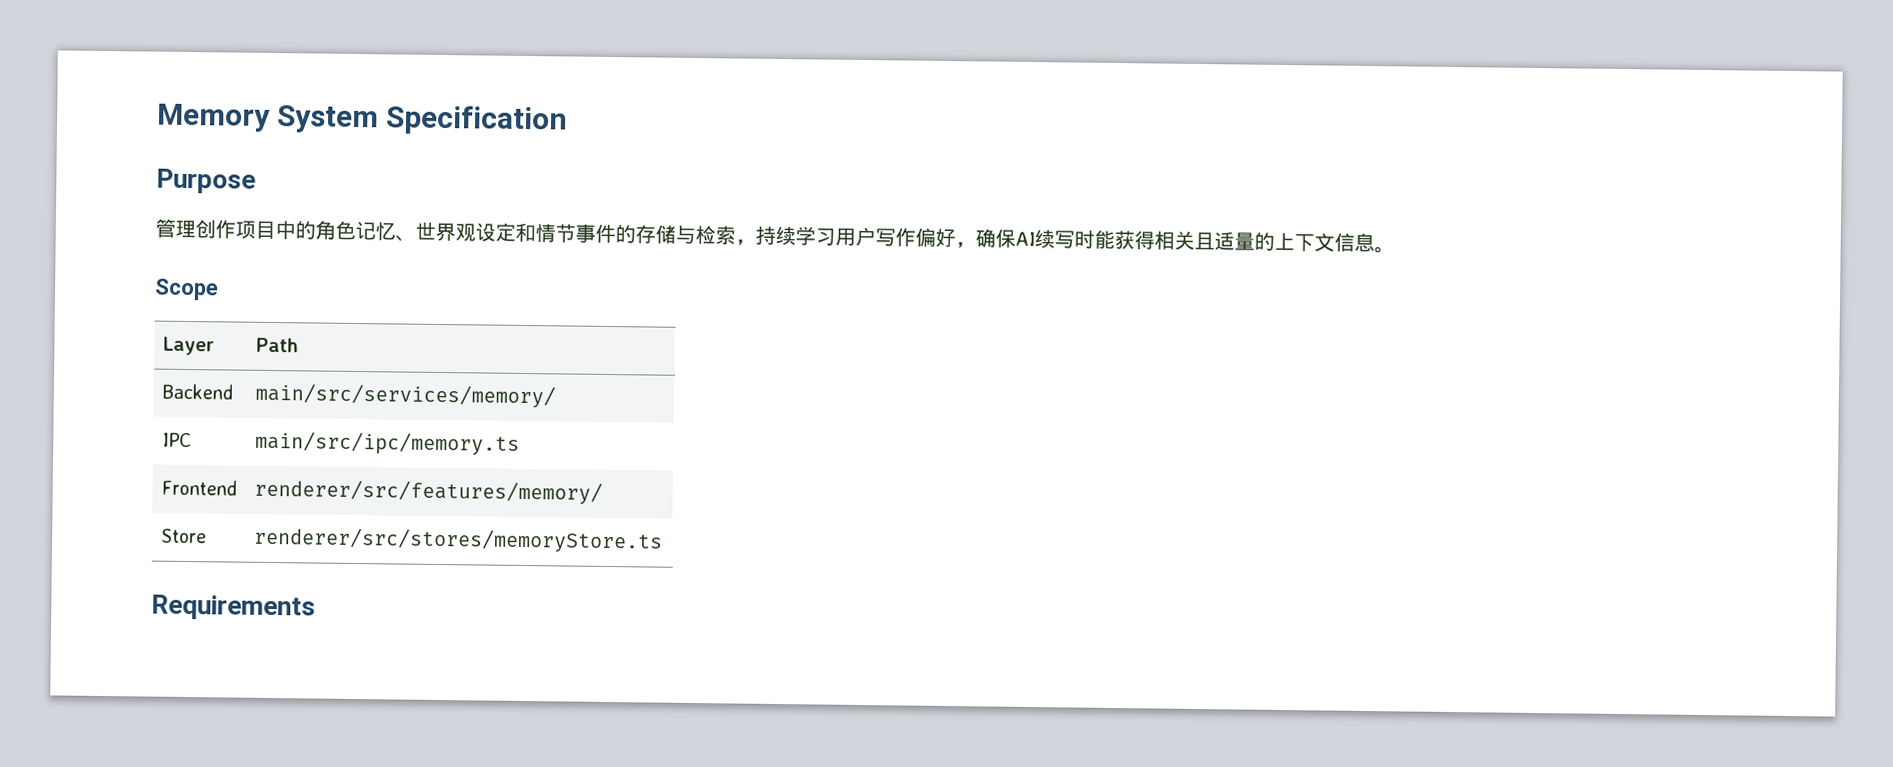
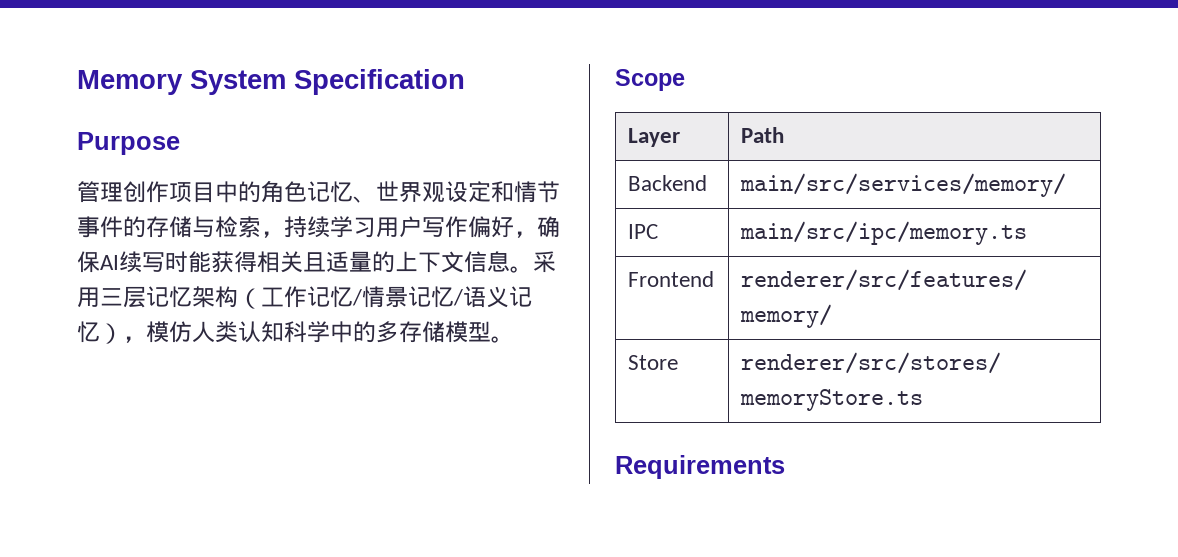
+ 采用三层记忆架构（工作记忆/情景记忆/语义记忆），模仿人类认知科学中的多存储模型。

